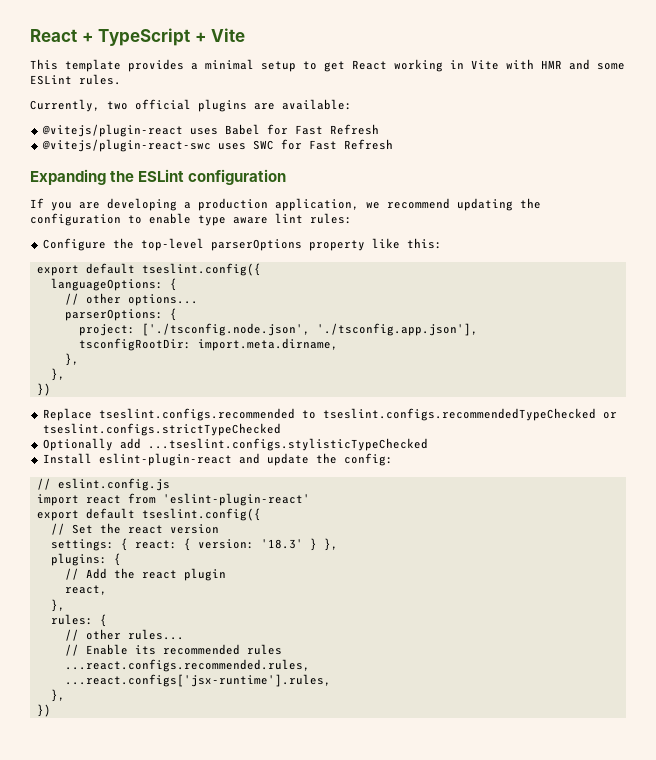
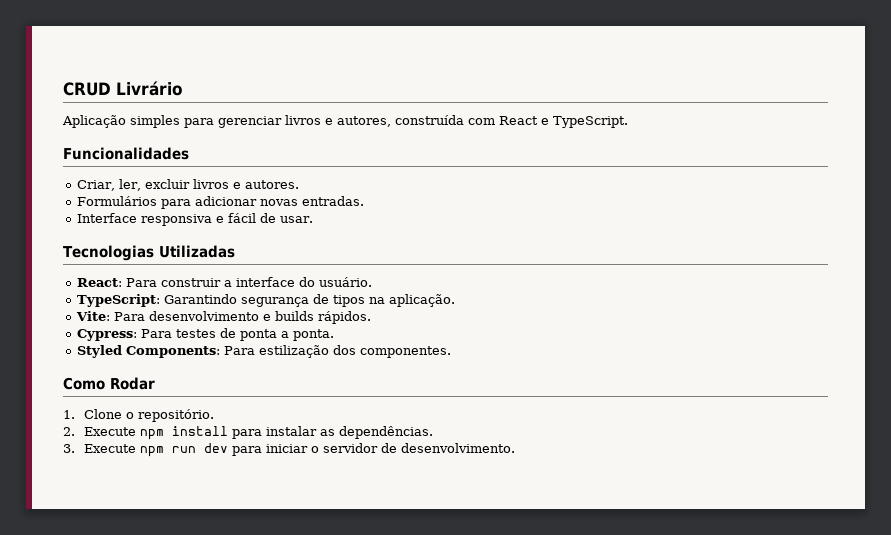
- React + TypeScript + Vite
- This template provides a minimal setup to get React working in Vite with HMR and some ESLint rules.
- Currently, two official plugins are available:
- @vitejs/plugin-react uses Babel for Fast Refresh
- @vitejs/plugin-react-swc uses SWC for Fast Refresh
- Expanding the ESLint configuration
- If you are developing a production application, we recommend updating the configuration to enable type aware lint rules:
- Configure the top-level parserOptions property like this:
- export default tseslint.config({
- languageOptions: {
- // other options...
- parserOptions: {
- project: ['./tsconfig.node.json', './tsconfig.app.json'],
- tsconfigRootDir: import.meta.dirname,
- },
- },
- })
- Replace tseslint.configs.recommended to tseslint.configs.recommendedTypeChecked or tseslint.configs.strictTypeChecked
- Optionally add ...tseslint.configs.stylisticTypeChecked
- Install eslint-plugin-react and update the config:
- // eslint.config.js
- import react from 'eslint-plugin-react'
- export default tseslint.config({
- // Set the react version
- settings: { react: { version: '18.3' } },
- plugins: {
- // Add the react plugin
- react,
- },
- rules: {
- // other rules...
- // Enable its recommended rules
- ...react.configs.recommended.rules,
- ...react.configs['jsx-runtime'].rules,
- },
- })
+ CRUD Livrário
+ Aplicação simples para gerenciar livros e autores, construída com React e TypeScript.
+ Funcionalidades
+ Criar, ler, excluir livros e autores.
+ Formulários para adicionar novas entradas.
+ Interface responsiva e fácil de usar.
+ Tecnologias Utilizadas
+ React: Para construir a interface do usuário.
+ TypeScript: Garantindo segurança de tipos na aplicação.
+ Vite: Para desenvolvimento e builds rápidos.
+ Cypress: Para testes de ponta a ponta.
+ Styled Components: Para estilização dos componentes.
+ Como Rodar
+ 1. Clone o repositório.
+ 2. Execute npm install para instalar as dependências.
+ 3. Execute npm run dev para iniciar o servidor de desenvolvimento.

